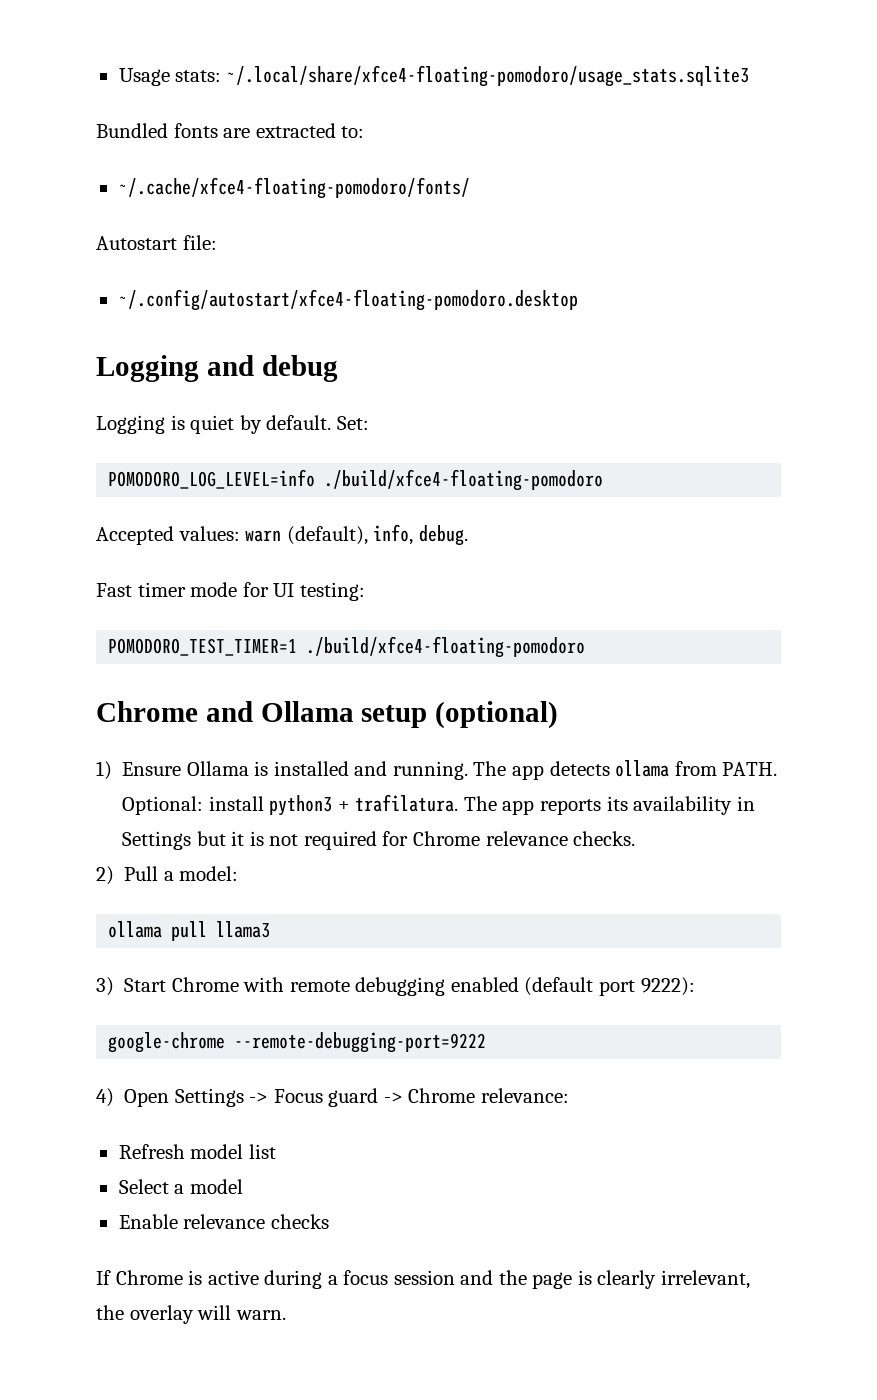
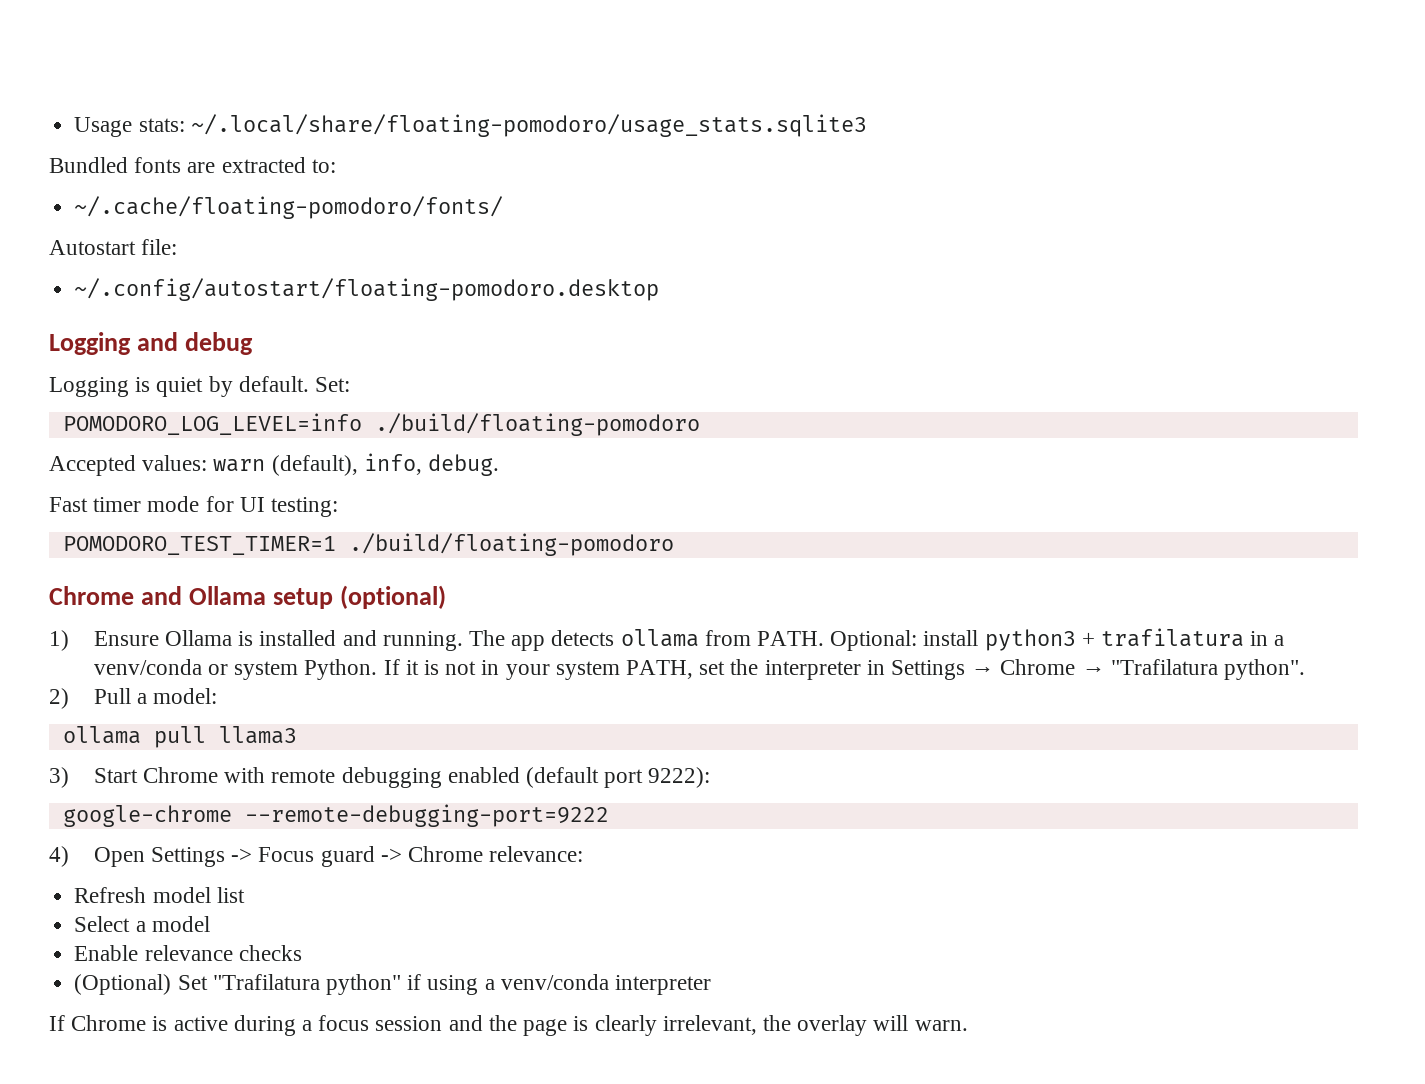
- Usage stats: ~/.local/share/xfce4-floating-pomodoro/usage_stats.sqlite3
+ Usage stats: ~/.local/share/floating-pomodoro/usage_stats.sqlite3
- ~/.cache/xfce4-floating-pomodoro/fonts/
+ ~/.cache/floating-pomodoro/fonts/
- ~/.config/autostart/xfce4-floating-pomodoro.desktop
+ ~/.config/autostart/floating-pomodoro.desktop
- POMODORO_LOG_LEVEL=info ./build/xfce4-floating-pomodoro
+ POMODORO_LOG_LEVEL=info ./build/floating-pomodoro
- POMODORO_TEST_TIMER=1 ./build/xfce4-floating-pomodoro
+ POMODORO_TEST_TIMER=1 ./build/floating-pomodoro
- Optional: install python3 + trafilatura. The app reports its availability in Settings but it is not required for Chrome relevance checks.
+ Optional: install python3 + trafilatura in a venv/conda or system Python. If it is not in your system PATH, set the interpreter in Settings → Chrome → "Trafilatura python".
+ (Optional) Set "Trafilatura python" if using a venv/conda interpreter

